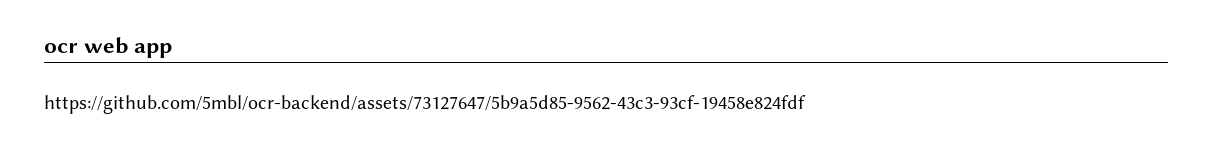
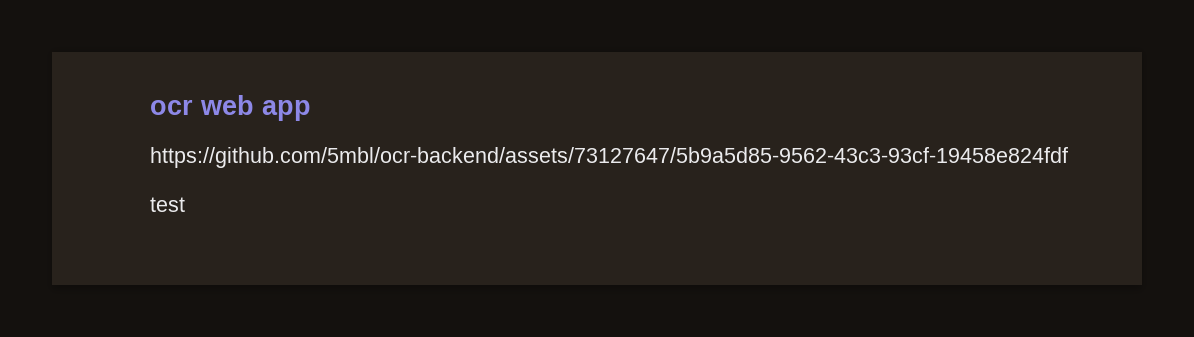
+ test

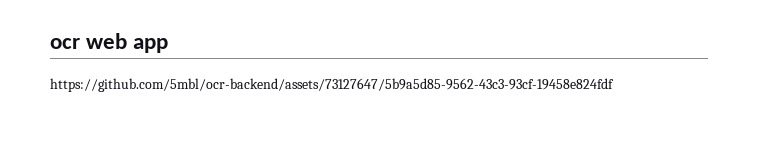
- test

